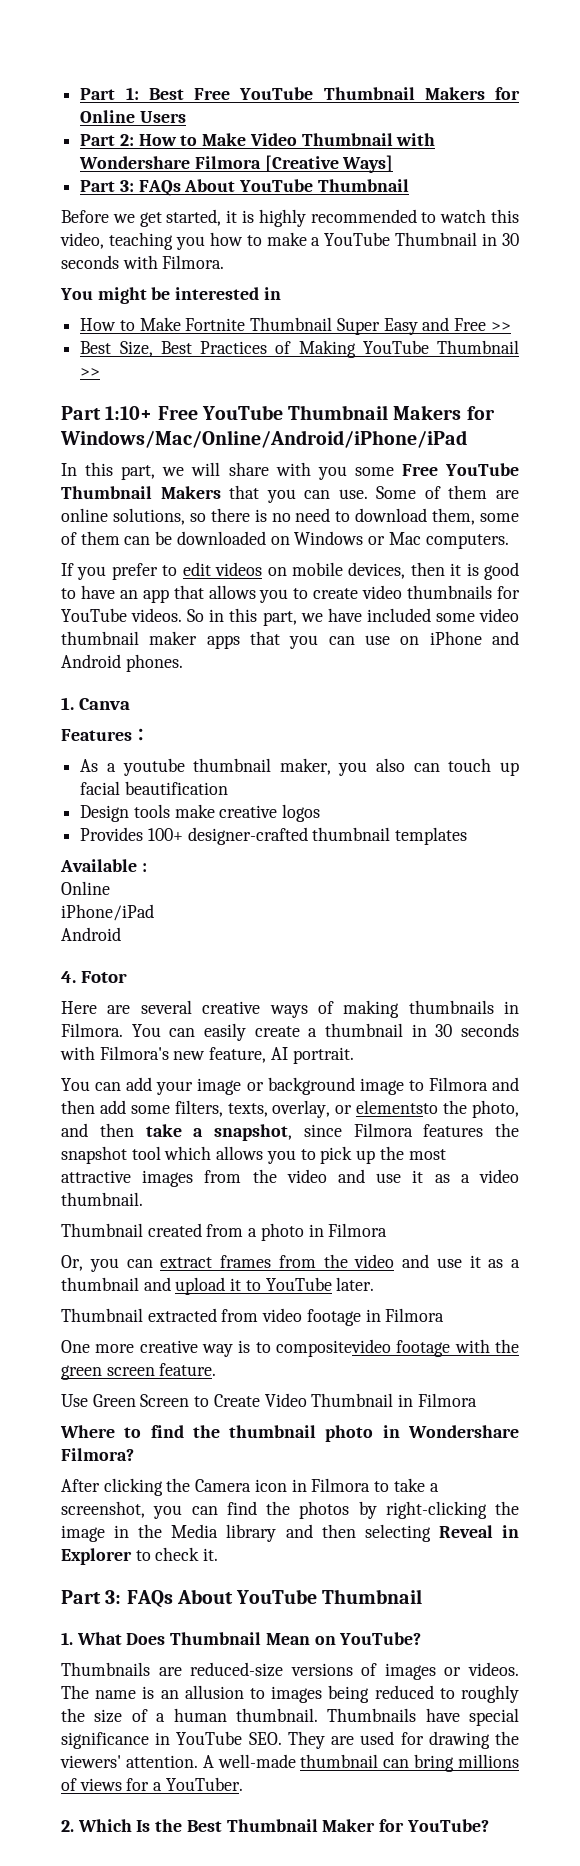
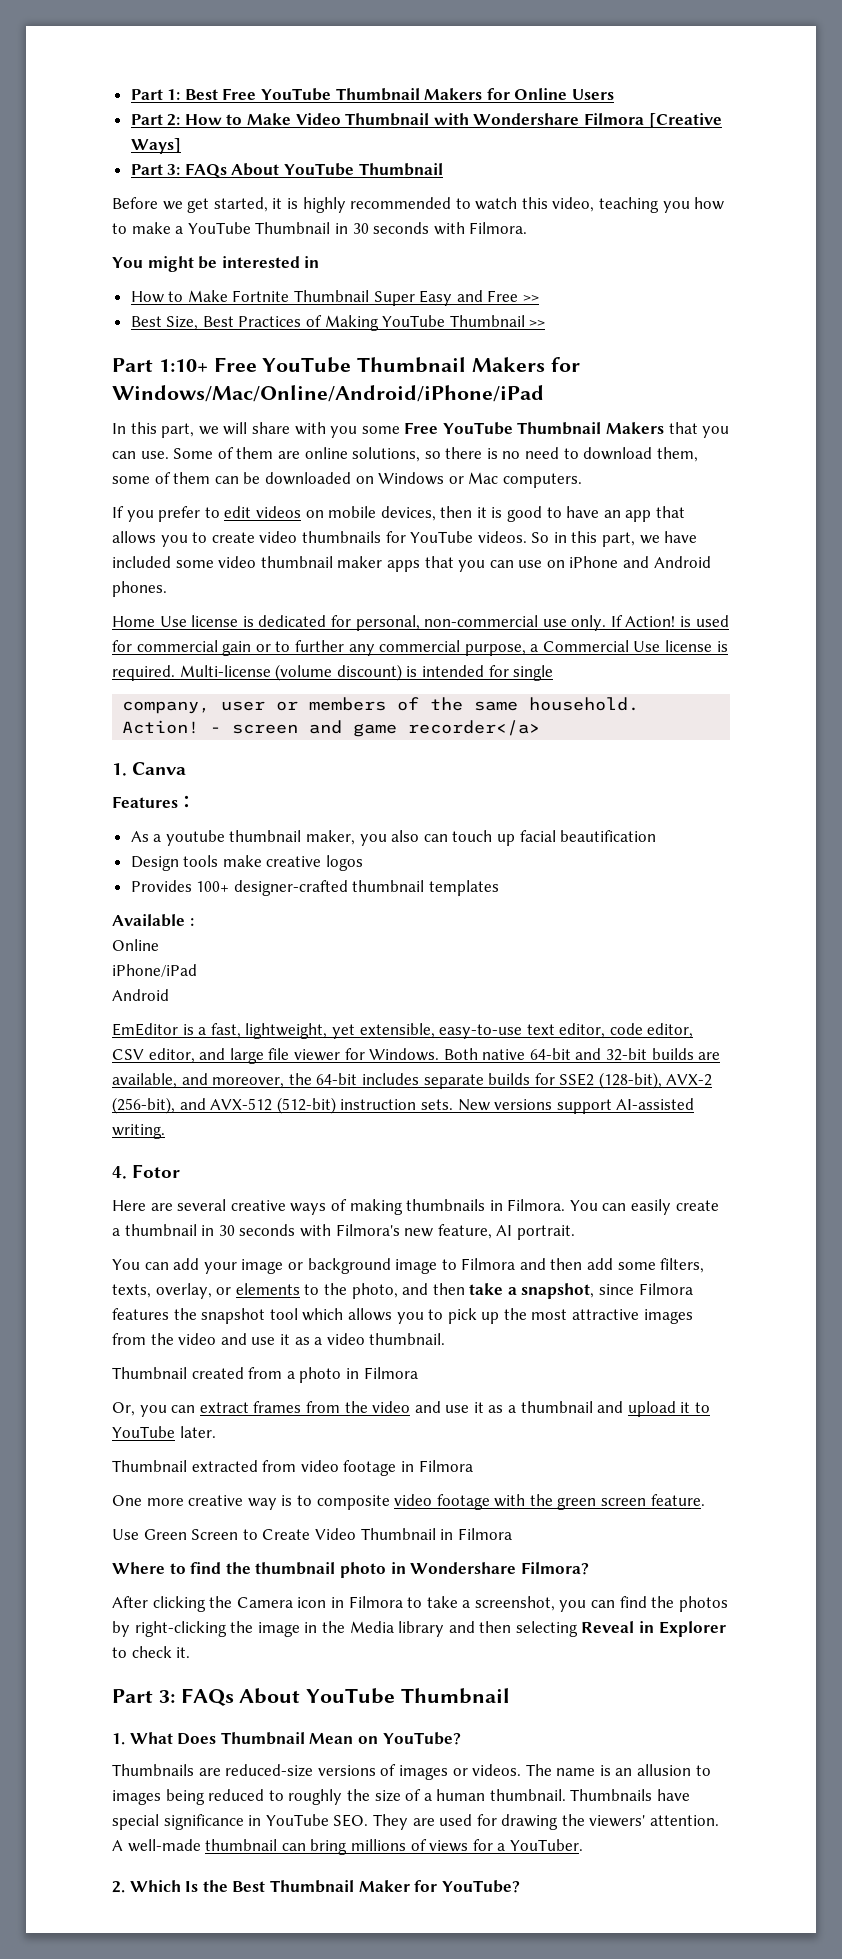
+ Home Use license is dedicated for personal, non-commercial use only. If Action! is used for commercial gain or to further any commercial purpose, a Commercial Use license is required. Multi-license (volume discount) is intended for single
+ company, user or members of the same household. Action! - screen and game recorder</a>
+ EmEditor is a fast, lightweight, yet extensible, easy-to-use text editor, code editor, CSV editor, and large file viewer for Windows. Both native 64-bit and 32-bit builds are available, and moreover, the 64-bit includes separate builds for SSE2 (128-bit), AVX-2 (256-bit), and AVX-512 (512-bit) instruction sets. New versions support AI-assisted writing.
- You can add your image or background image to Filmora and then add some filters, texts, overlay, or elementsto the photo, and then take a snapshot, since Filmora features the snapshot tool which allows you to pick up the most attractive images from the video and use it as a video thumbnail.
+ You can add your image or background image to Filmora and then add some filters, texts, overlay, or elements to the photo, and then take a snapshot, since Filmora features the snapshot tool which allows you to pick up the most attractive images from the video and use it as a video thumbnail.
- One more creative way is to compositevideo footage with the green screen feature.
+ One more creative way is to composite video footage with the green screen feature.

